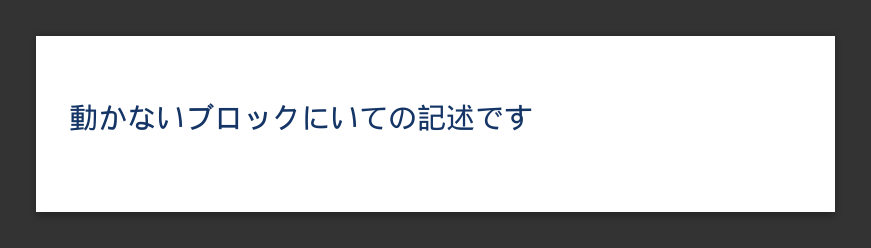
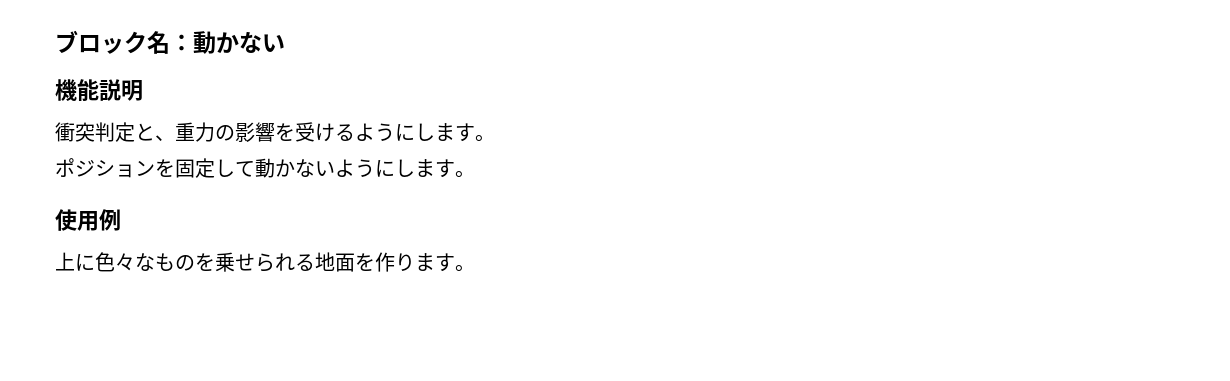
- 動かないブロックにいての記述です
+ ブロック名：動かない
+ 機能説明
+ 衝突判定と、重力の影響を受けるようにします。
+ ポジションを固定して動かないようにします。
+ 使用例
+ 上に色々なものを乗せられる地面を作ります。

